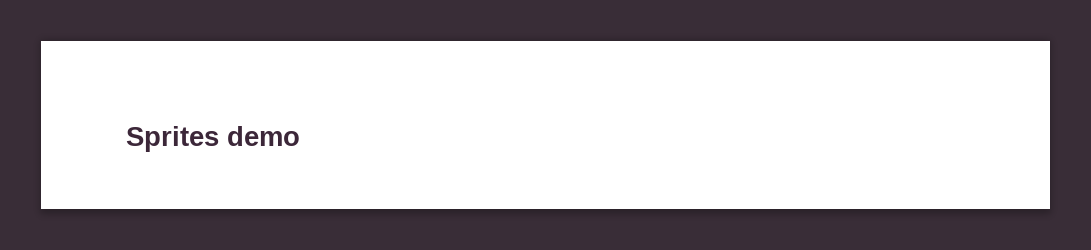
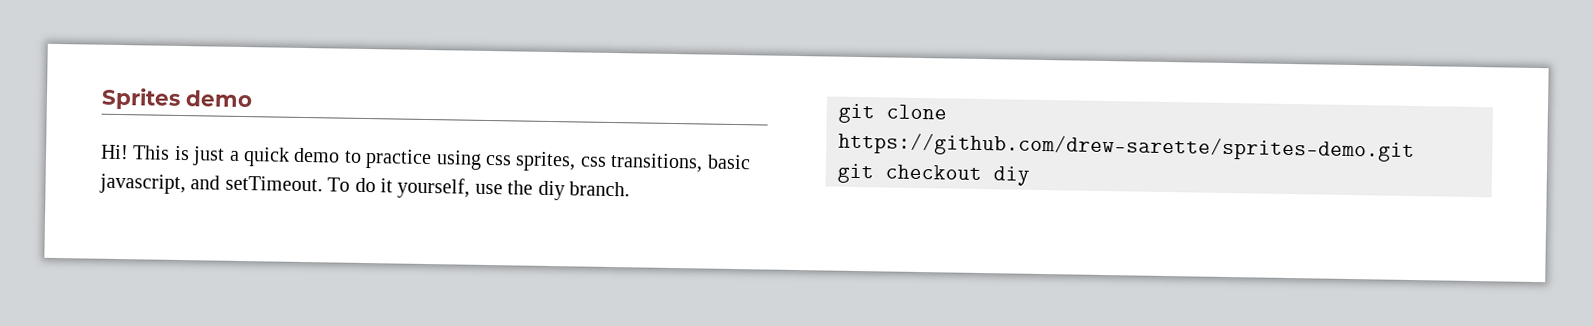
+ Hi! This is just a quick demo to practice using css sprites, css transitions, basic javascript, and setTimeout. To do it yourself, use the diy branch.
+ git clone https://github.com/drew-sarette/sprites-demo.git
+ git checkout diy

